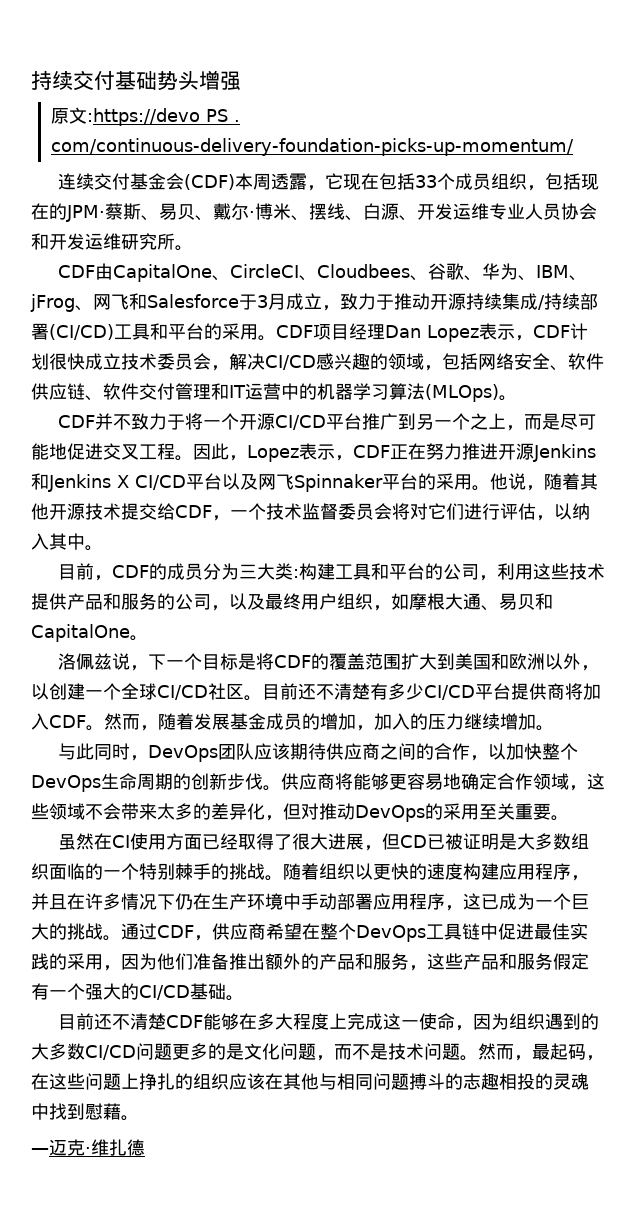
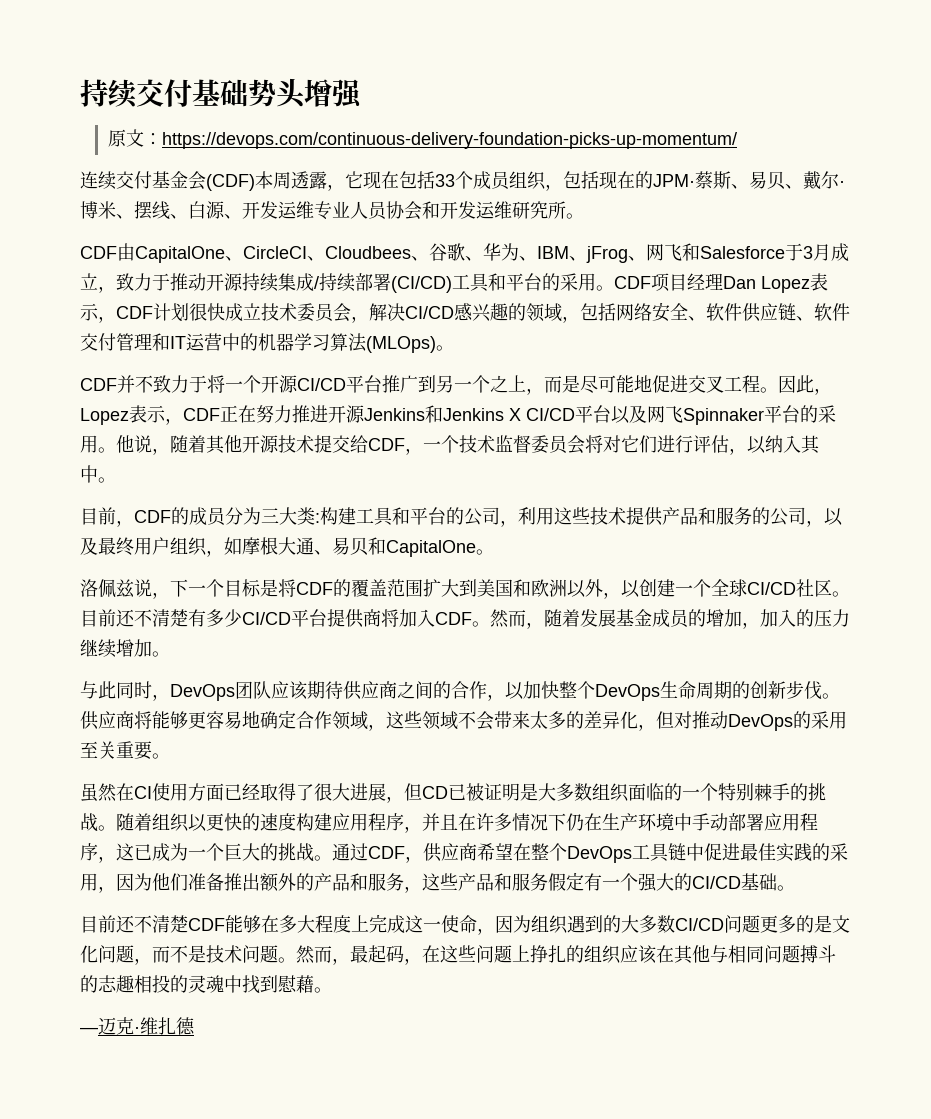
- 原文:https://devo PS . com/continuous-delivery-foundation-picks-up-momentum/
+ 原文：https://devops.com/continuous-delivery-foundation-picks-up-momentum/

